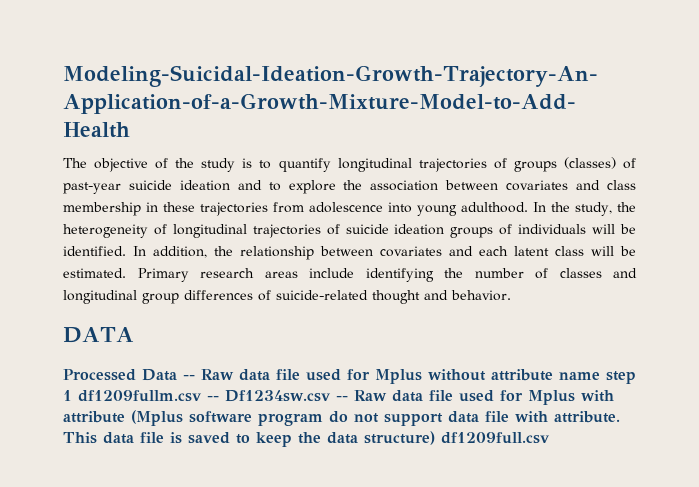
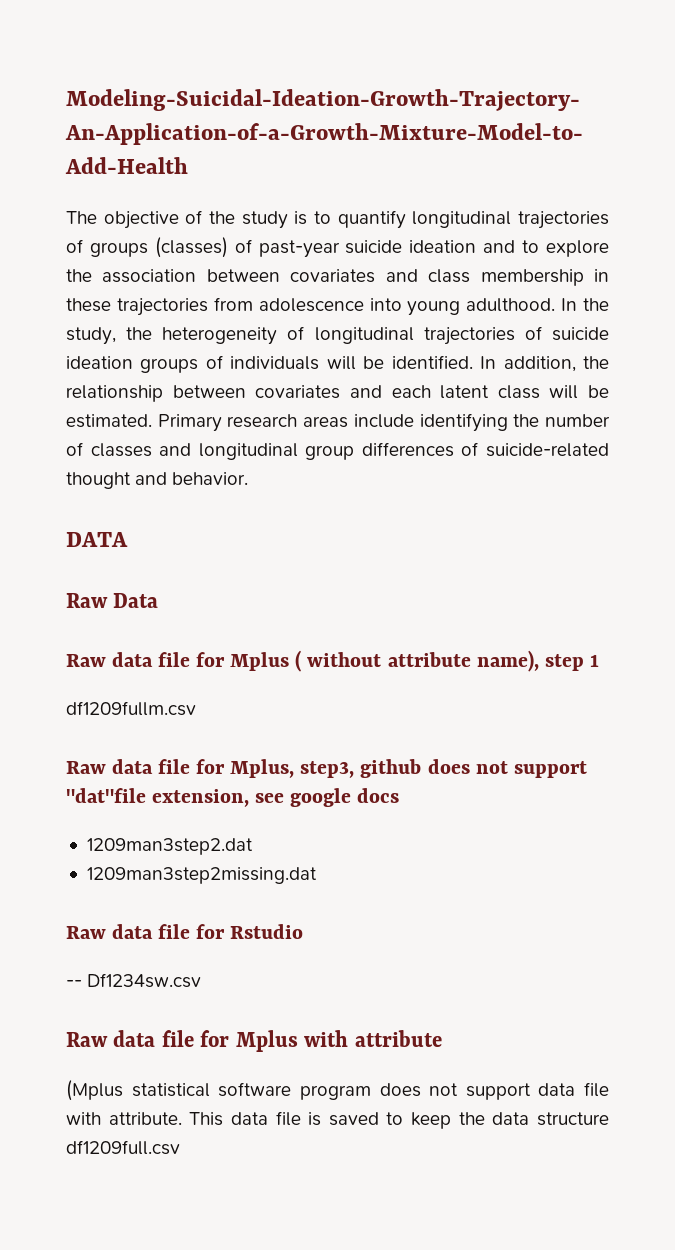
- Processed Data -- Raw data file used for Mplus without attribute name step 1 df1209fullm.csv -- Df1234sw.csv -- Raw data file used for Mplus with attribute (Mplus software program do not support data file with attribute.
+ Raw Data
+ Raw data file for Mplus ( without attribute name), step 1
+ df1209fullm.csv
+ Raw data file for Mplus, step3, github does not support "dat"file extension, see google docs
+ 1209man3step2.dat
+ 1209man3step2missing.dat
+ Raw data file for Rstudio
+ -- Df1234sw.csv
+ Raw data file for Mplus with attribute
+ (Mplus statistical software program does not support data file with attribute.
- This data file is saved to keep the data structure) df1209full.csv
+ This data file is saved to keep the data structure df1209full.csv

